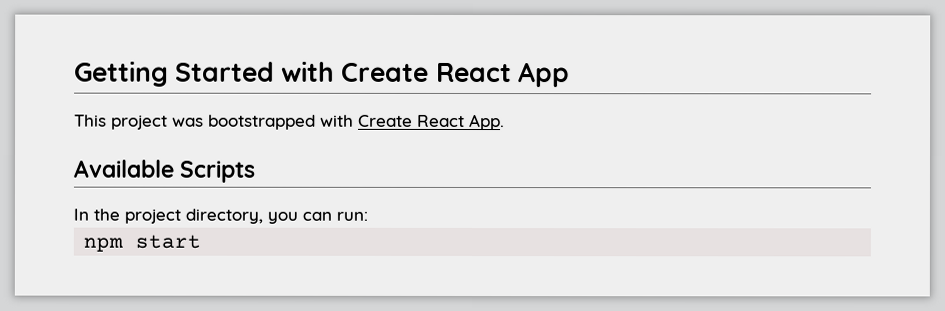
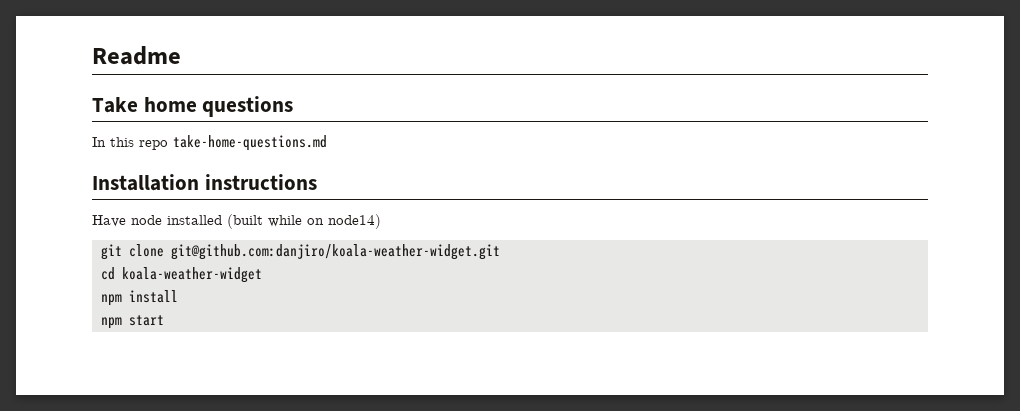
- Getting Started with Create React App
- This project was bootstrapped with Create React App.
- Available Scripts
- In the project directory, you can run:
+ Readme
+ Take home questions
+ In this repo take-home-questions.md
+ Installation instructions
+ Have node installed (built while on node14)
+ git clone git@github.com:danjiro/koala-weather-widget.git
+ cd koala-weather-widget
+ npm install

